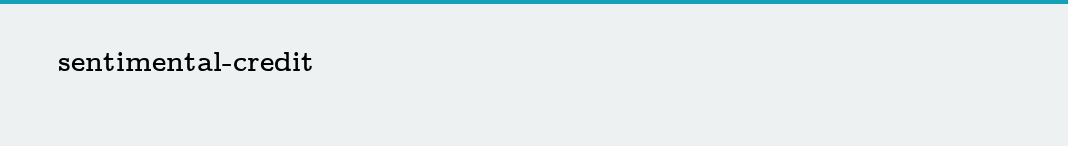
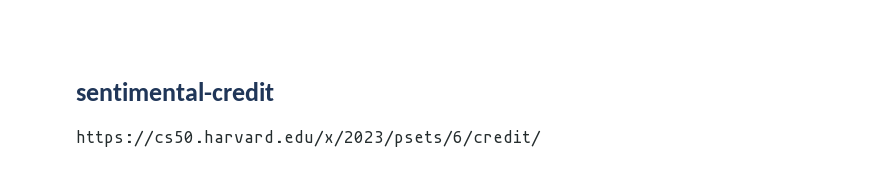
+ https://cs50.harvard.edu/x/2023/psets/6/credit/

